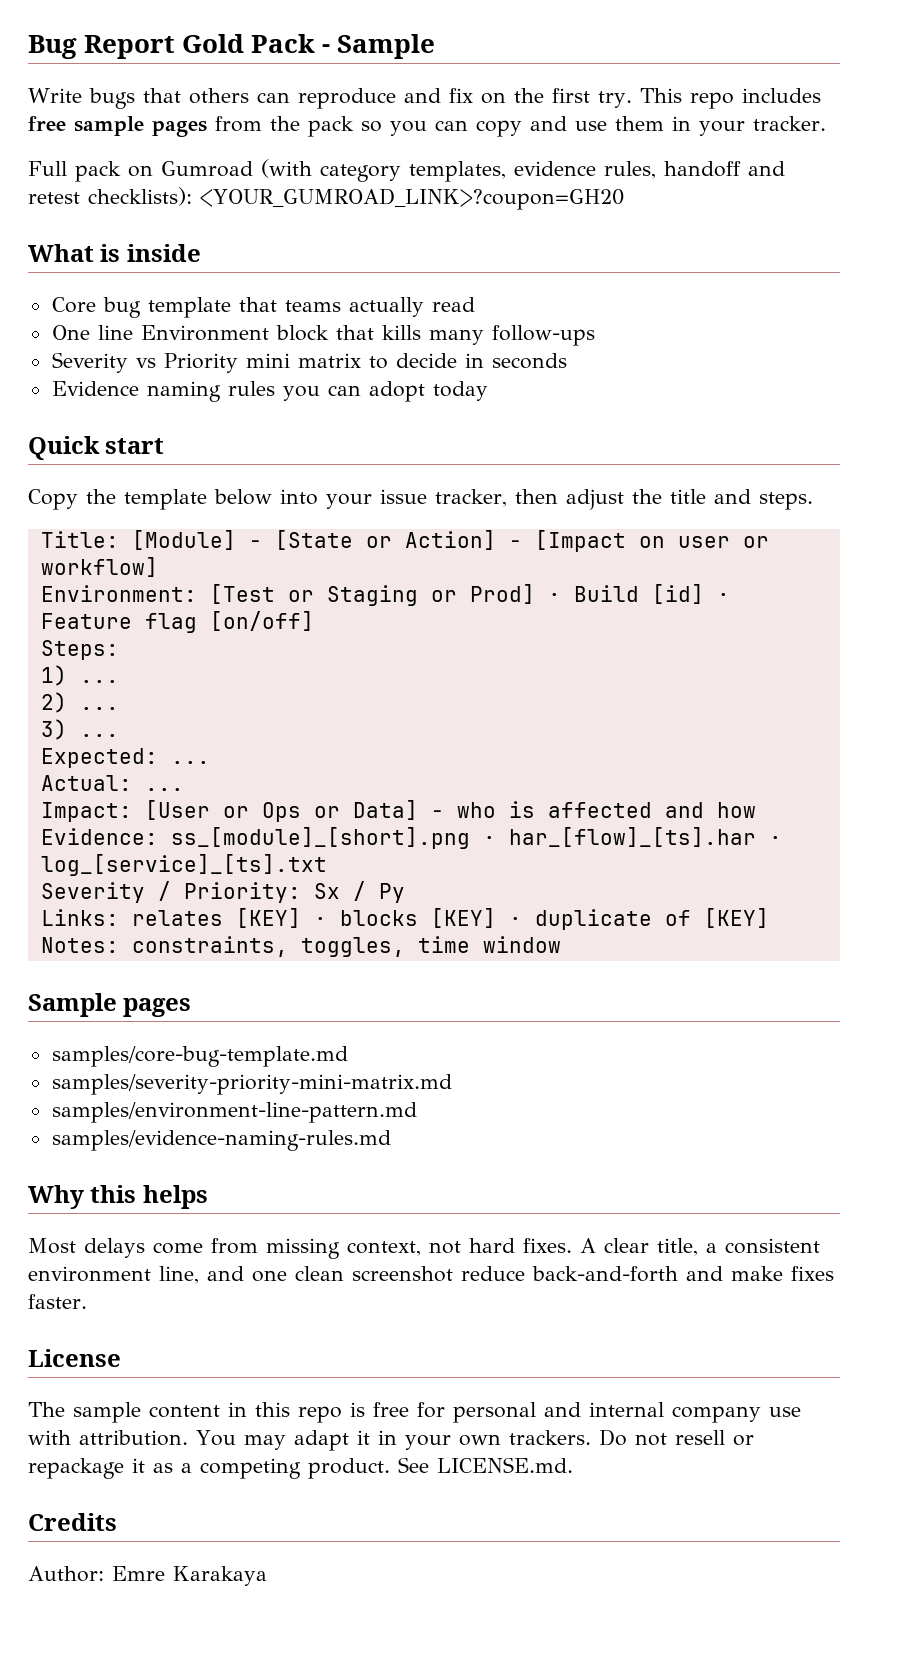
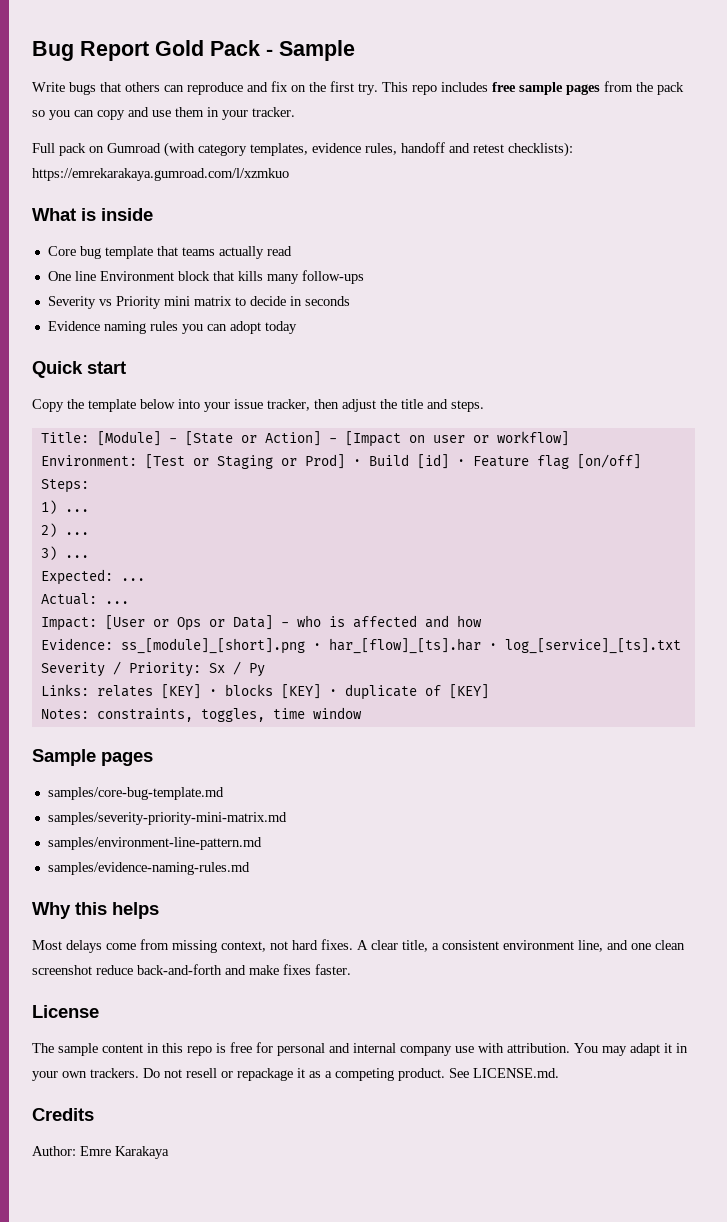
- Full pack on Gumroad (with category templates, evidence rules, handoff and retest checklists): <YOUR_GUMROAD_LINK>?coupon=GH20
+ Full pack on Gumroad (with category templates, evidence rules, handoff and retest checklists): https://emrekarakaya.gumroad.com/l/xzmkuo

